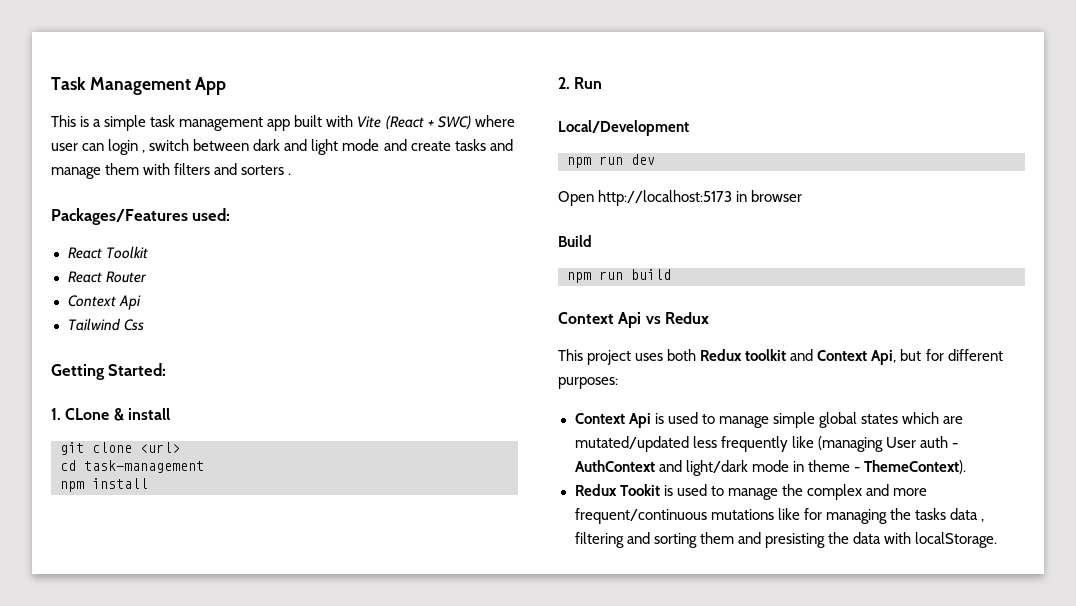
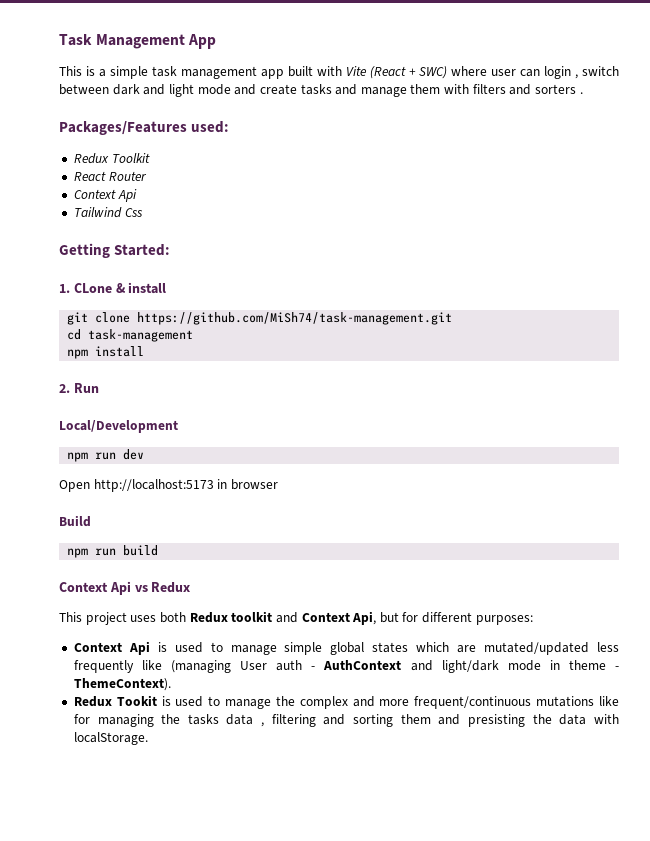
- React Toolkit
+ Redux Toolkit
- git clone <url>
+ git clone https://github.com/MiSh74/task-management.git

